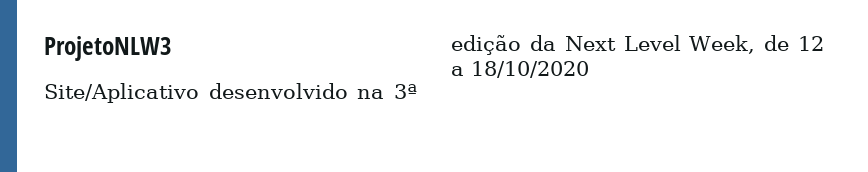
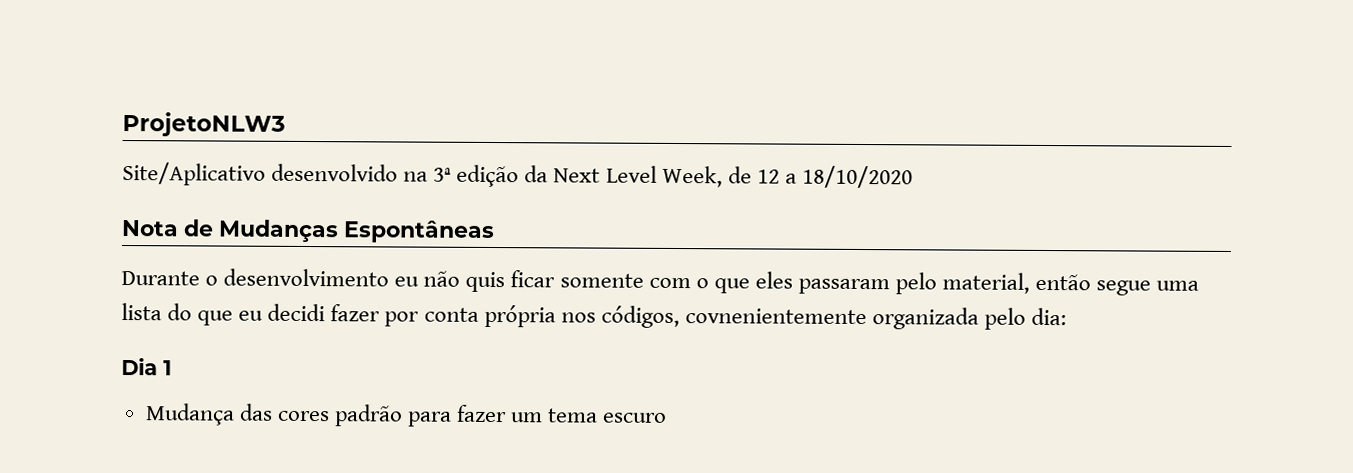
+ Nota de Mudanças Espontâneas
+ Durante o desenvolvimento eu não quis ficar somente com o que eles passaram pelo material, então segue uma lista do que eu decidi fazer por conta própria nos códigos, covnenientemente organizada pelo dia:
+ Dia 1
+ Mudança das cores padrão para fazer um tema escuro

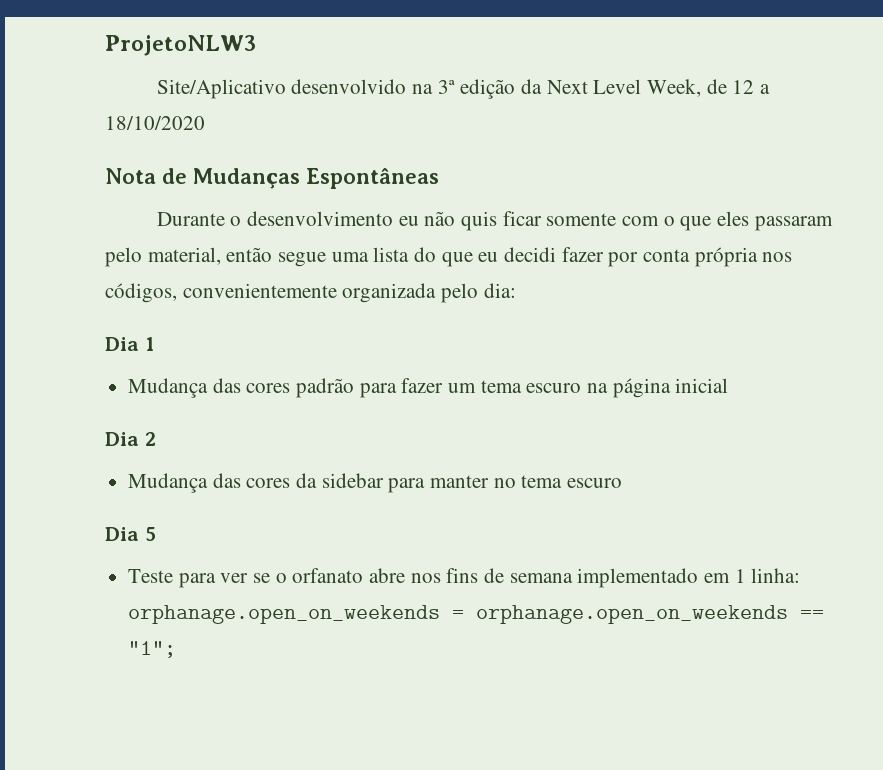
- Durante o desenvolvimento eu não quis ficar somente com o que eles passaram pelo material, então segue uma lista do que eu decidi fazer por conta própria nos códigos, covnenientemente organizada pelo dia:
+ Durante o desenvolvimento eu não quis ficar somente com o que eles passaram pelo material, então segue uma lista do que eu decidi fazer por conta própria nos códigos, convenientemente organizada pelo dia:
- Mudança das cores padrão para fazer um tema escuro
+ Mudança das cores padrão para fazer um tema escuro na página inicial
+ Dia 2
+ Mudança das cores da sidebar para manter no tema escuro
+ Dia 5
+ Teste para ver se o orfanato abre nos fins de semana implementado em 1 linha: orphanage.open_on_weekends = orphanage.open_on_weekends == "1";

